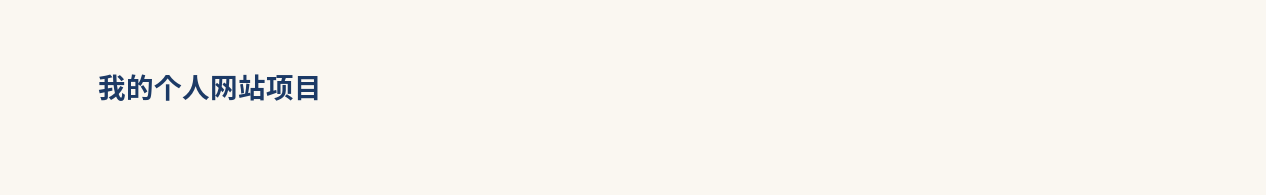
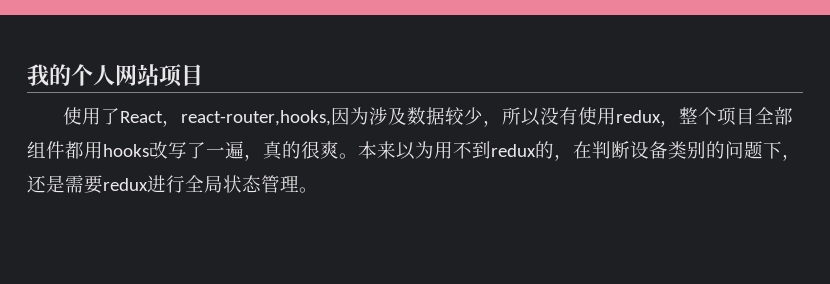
+ 使用了React，react-router,hooks,因为涉及数据较少，所以没有使用redux，整个项目全部组件都用hooks改写了一遍，真的很爽。本来以为用不到redux的，在判断设备类别的问题下，还是需要redux进行全局状态管理。

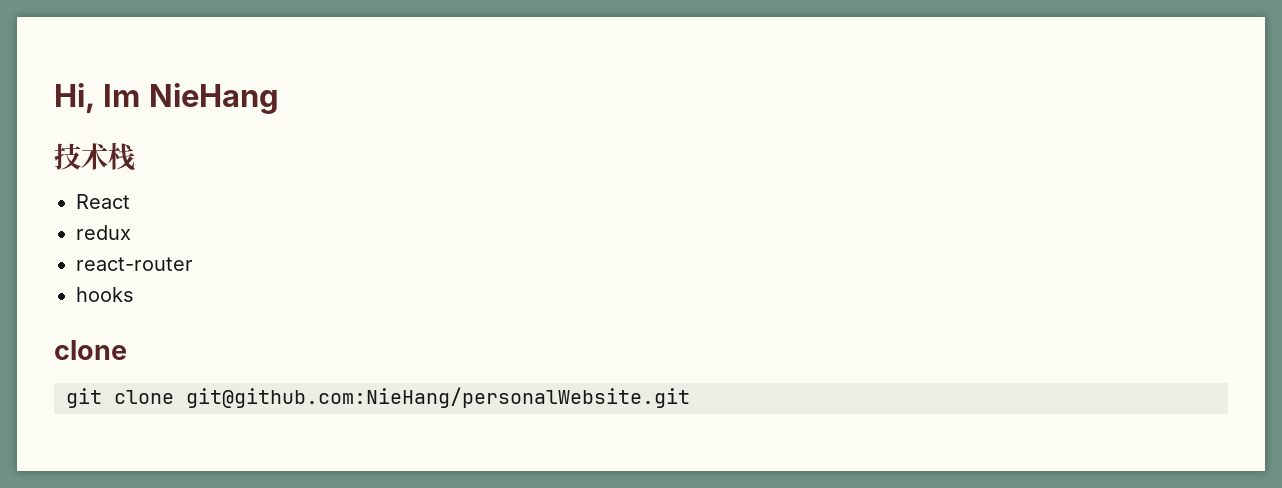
- 我的个人网站项目
- 使用了React，react-router,hooks,因为涉及数据较少，所以没有使用redux，整个项目全部组件都用hooks改写了一遍，真的很爽。本来以为用不到redux的，在判断设备类别的问题下，还是需要redux进行全局状态管理。
+ Hi, Im NieHang
+ 技术栈
+ React
+ redux
+ react-router
+ hooks
+ clone
+ git clone git@github.com:NieHang/personalWebsite.git

